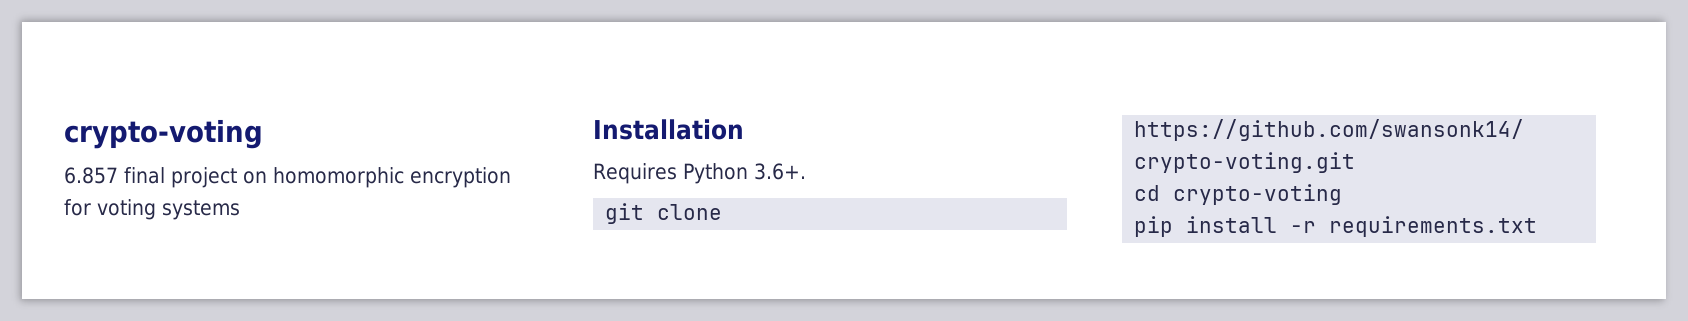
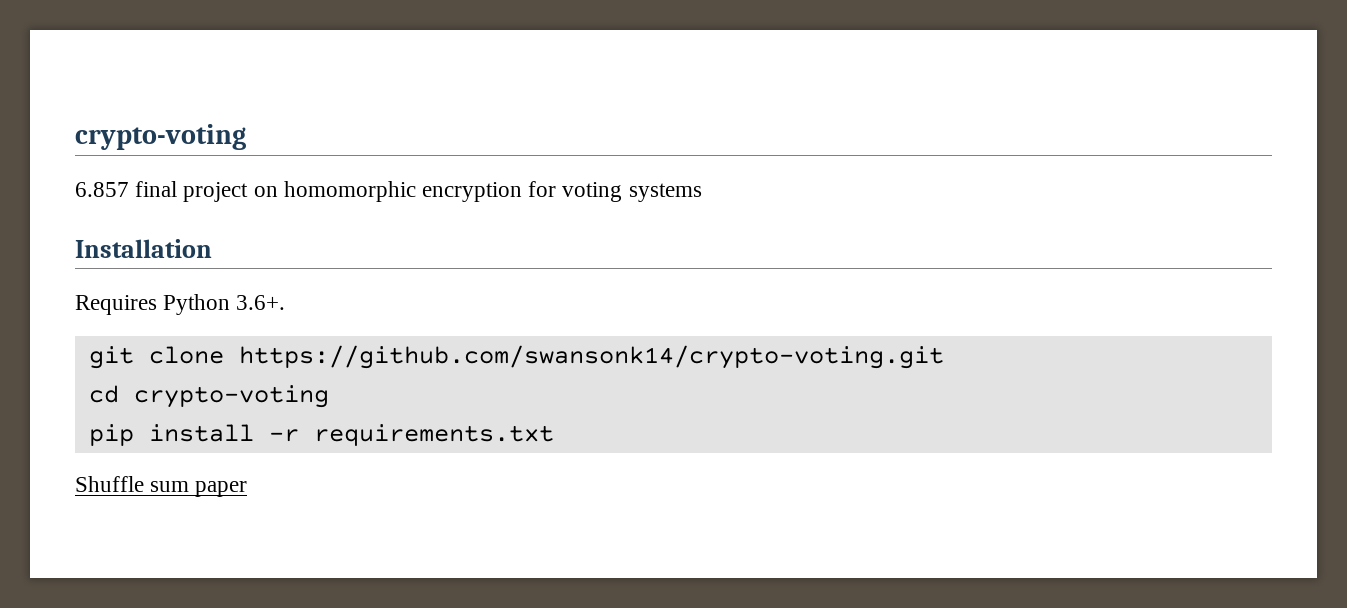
+ Shuffle sum paper

